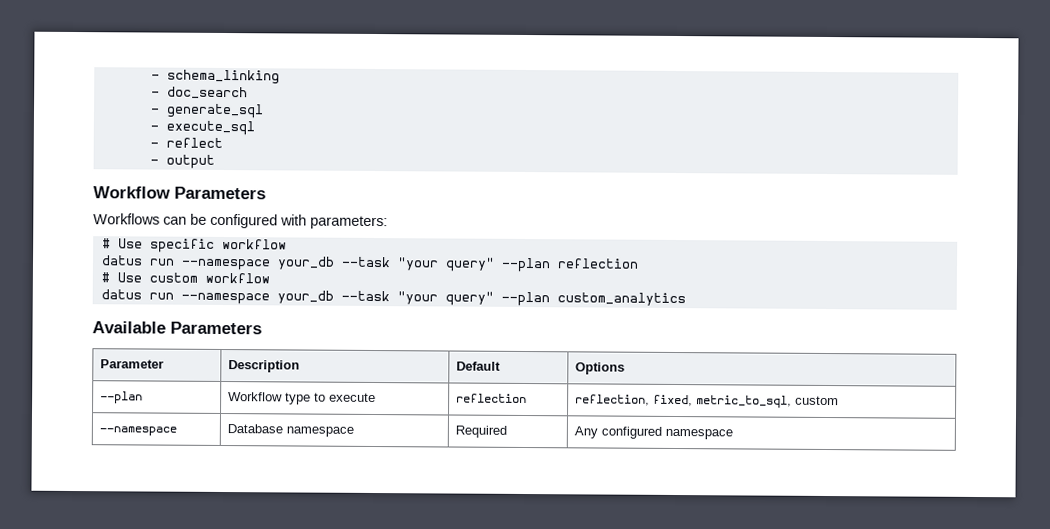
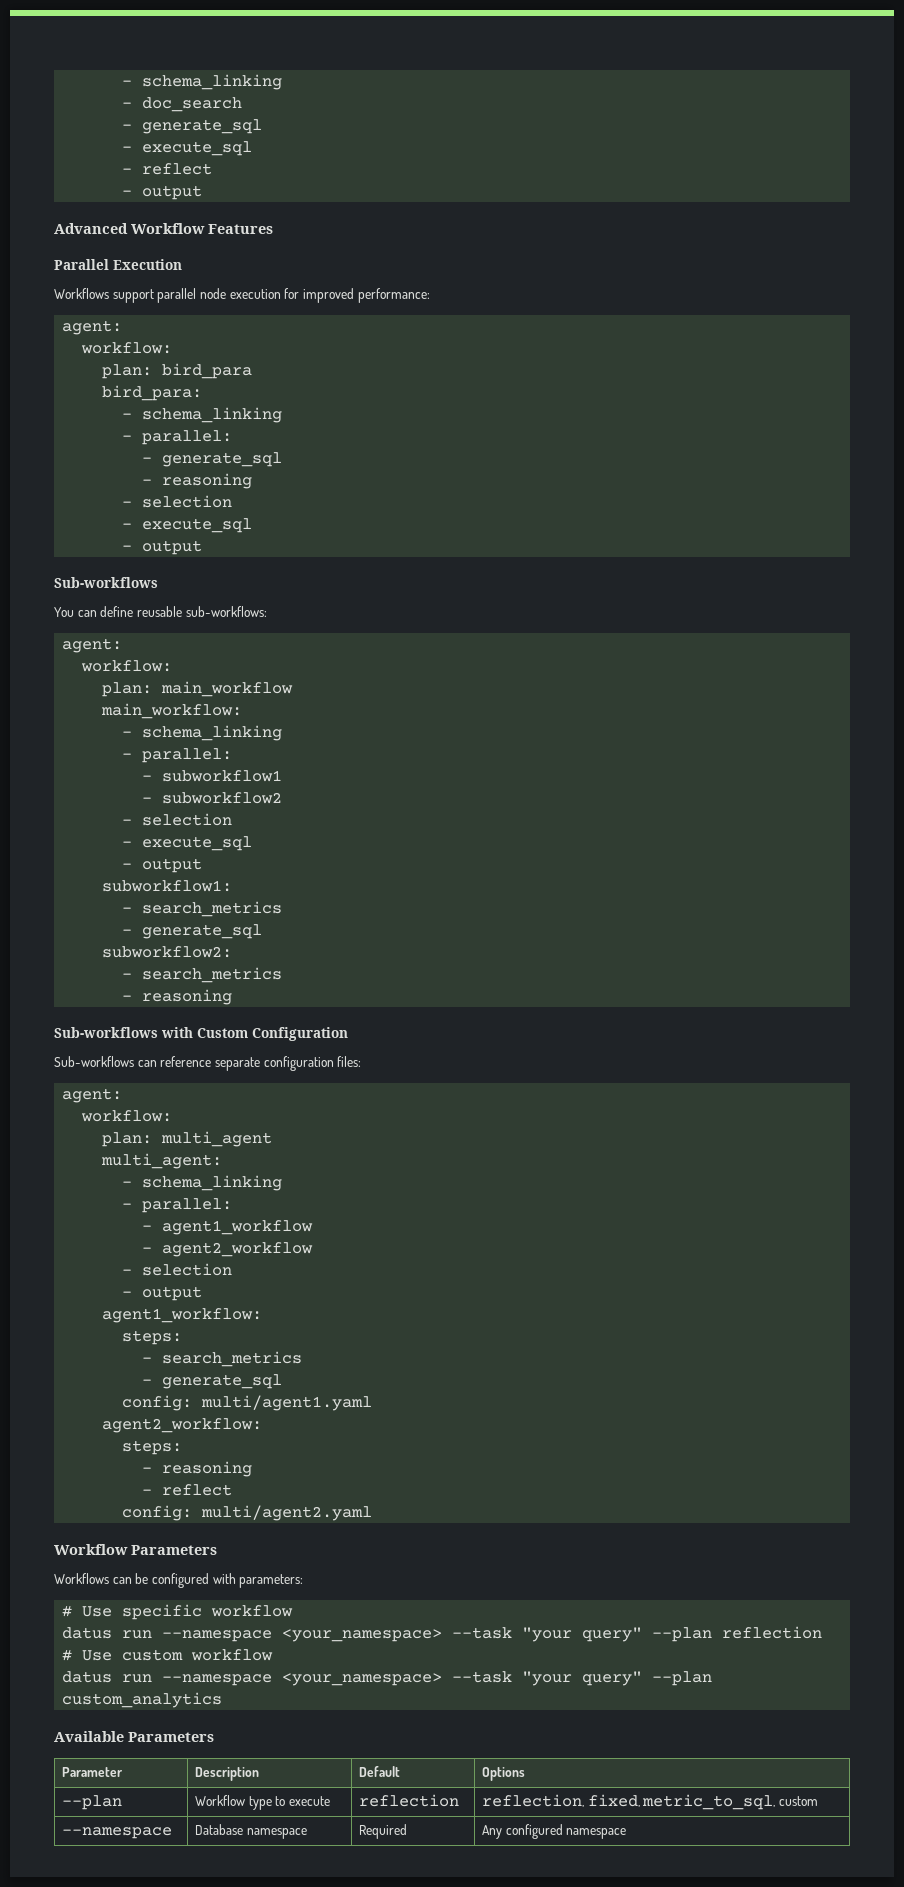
+ Advanced Workflow Features
+ Parallel Execution
+ Workflows support parallel node execution for improved performance:
+ agent:
+ workflow:
+ plan: bird_para
+ bird_para:
+ - schema_linking
+ - parallel:
+ - generate_sql
+ - reasoning
+ - selection
+ - execute_sql
+ - output
+ Sub-workflows
+ You can define reusable sub-workflows:
+ agent:
+ workflow:
+ plan: main_workflow
+ main_workflow:
+ - schema_linking
+ - parallel:
+ - subworkflow1
+ - subworkflow2
+ - selection
+ - execute_sql
+ - output
+ subworkflow1:
+ - search_metrics
+ - generate_sql
+ subworkflow2:
+ - search_metrics
+ - reasoning
+ Sub-workflows with Custom Configuration
+ Sub-workflows can reference separate configuration files:
+ agent:
+ workflow:
+ plan: multi_agent
+ multi_agent:
+ - schema_linking
+ - parallel:
+ - agent1_workflow
+ - agent2_workflow
+ - selection
+ - output
+ agent1_workflow:
+ steps:
+ - search_metrics
+ - generate_sql
+ config: multi/agent1.yaml
+ agent2_workflow:
+ steps:
+ - reasoning
+ - reflect
+ config: multi/agent2.yaml
- datus run --namespace your_db --task "your query" --plan reflection
+ datus run --namespace <your_namespace> --task "your query" --plan reflection
- datus run --namespace your_db --task "your query" --plan custom_analytics
+ datus run --namespace <your_namespace> --task "your query" --plan custom_analytics

